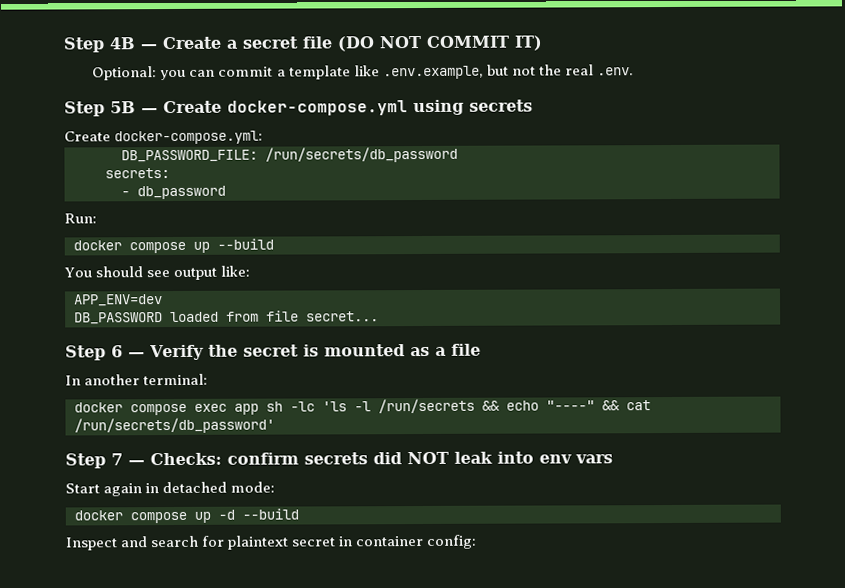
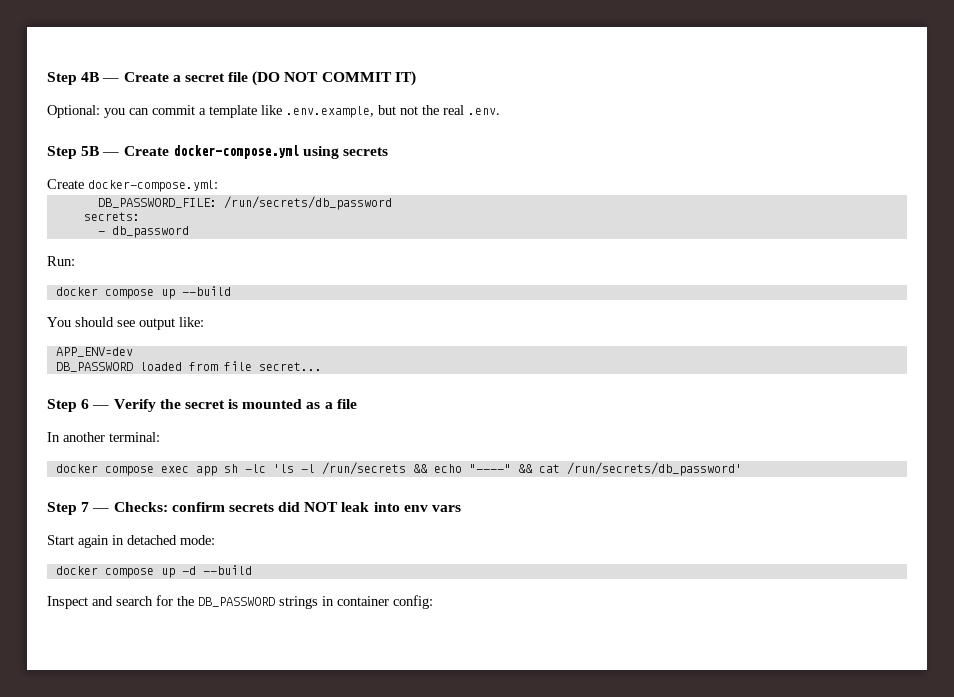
- Inspect and search for plaintext secret in container config:
+ Inspect and search for the DB_PASSWORD strings in container config:

